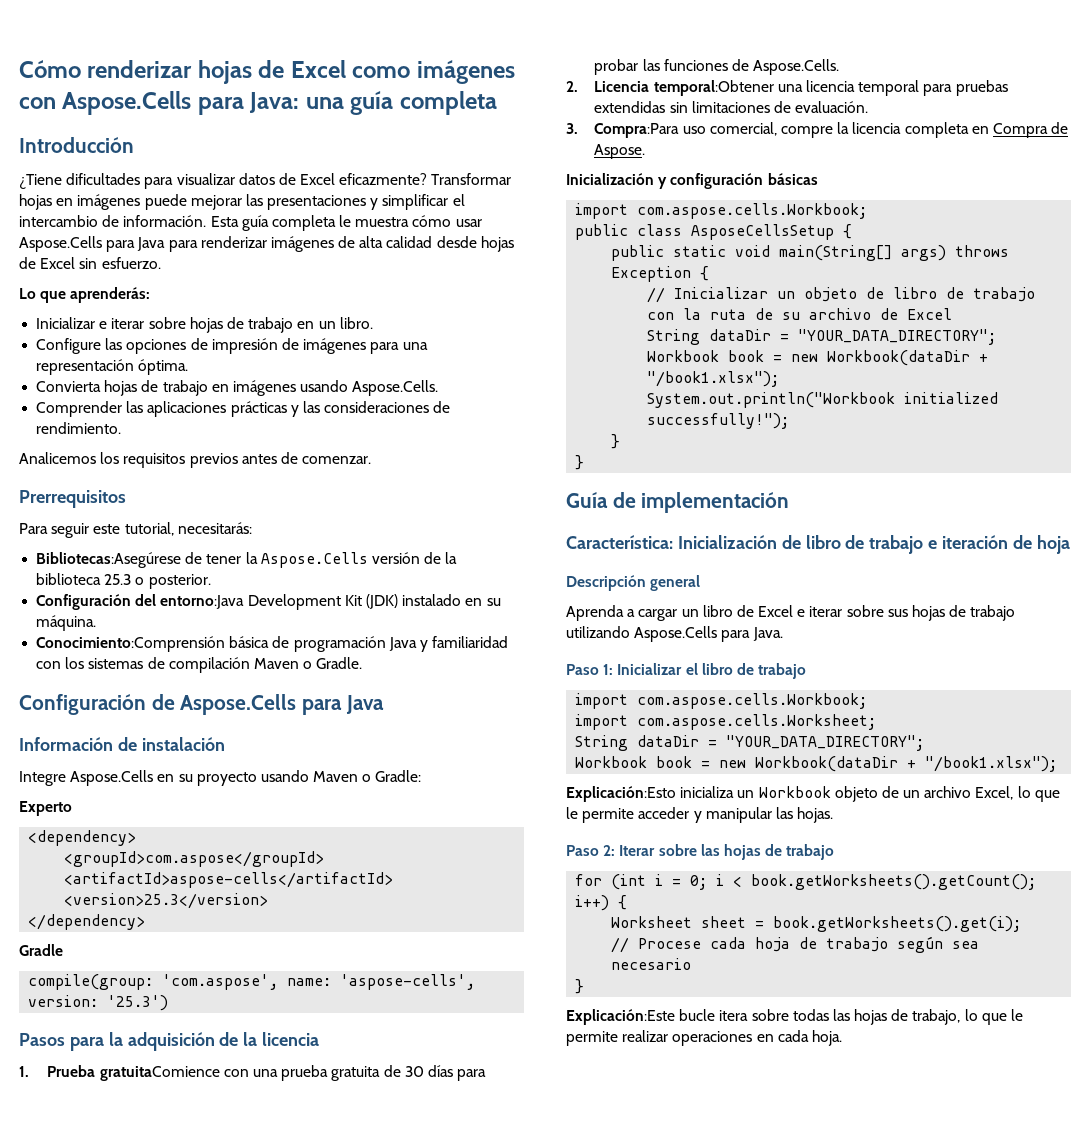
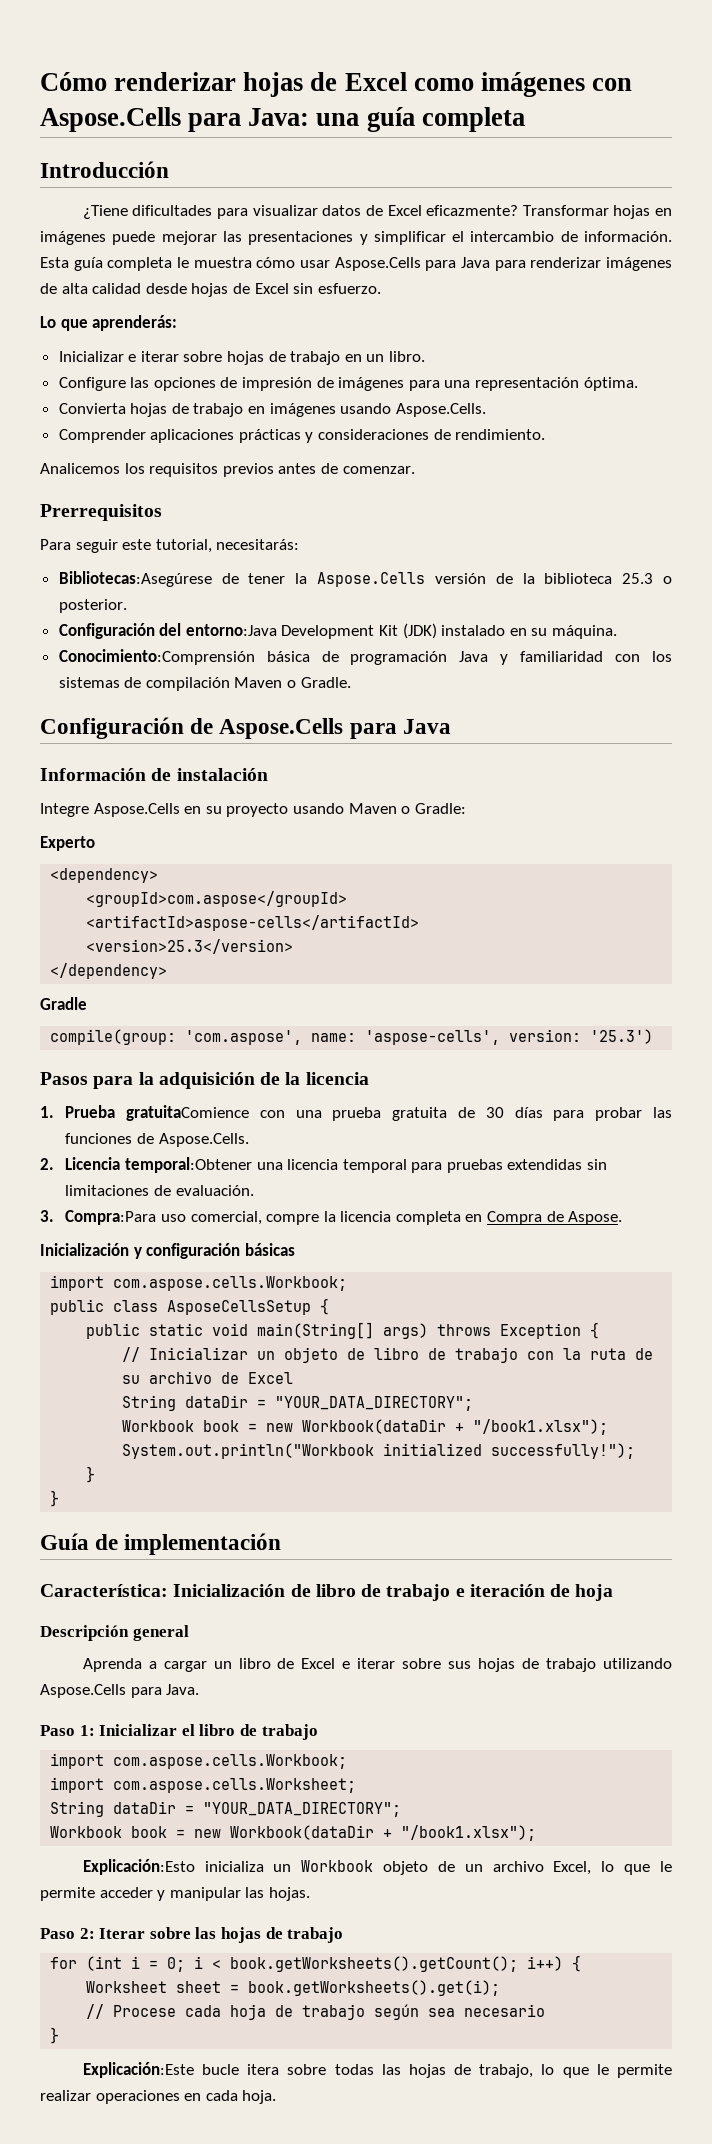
- Comprender las aplicaciones prácticas y las consideraciones de rendimiento.
+ Comprender aplicaciones prácticas y consideraciones de rendimiento.

